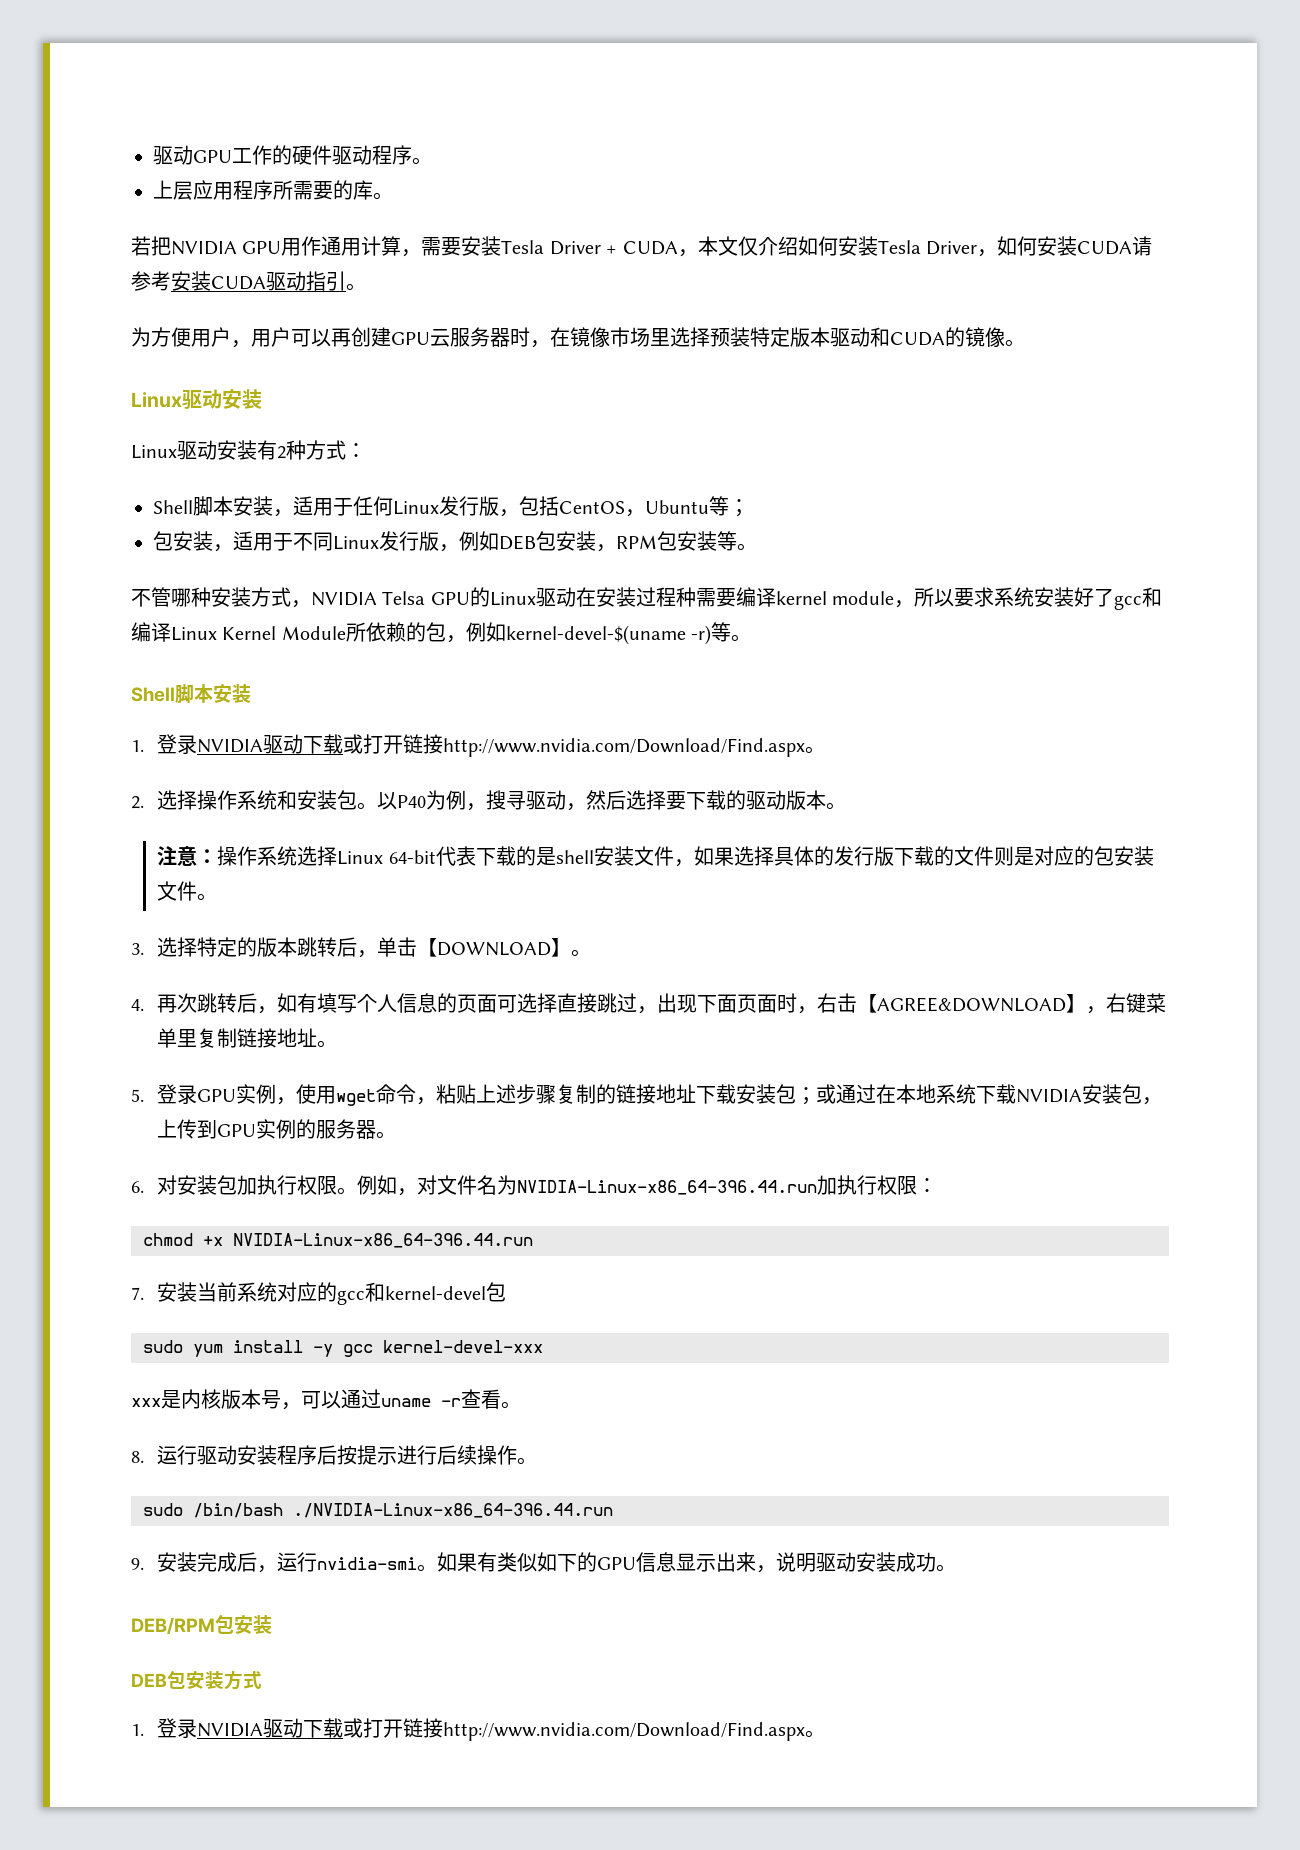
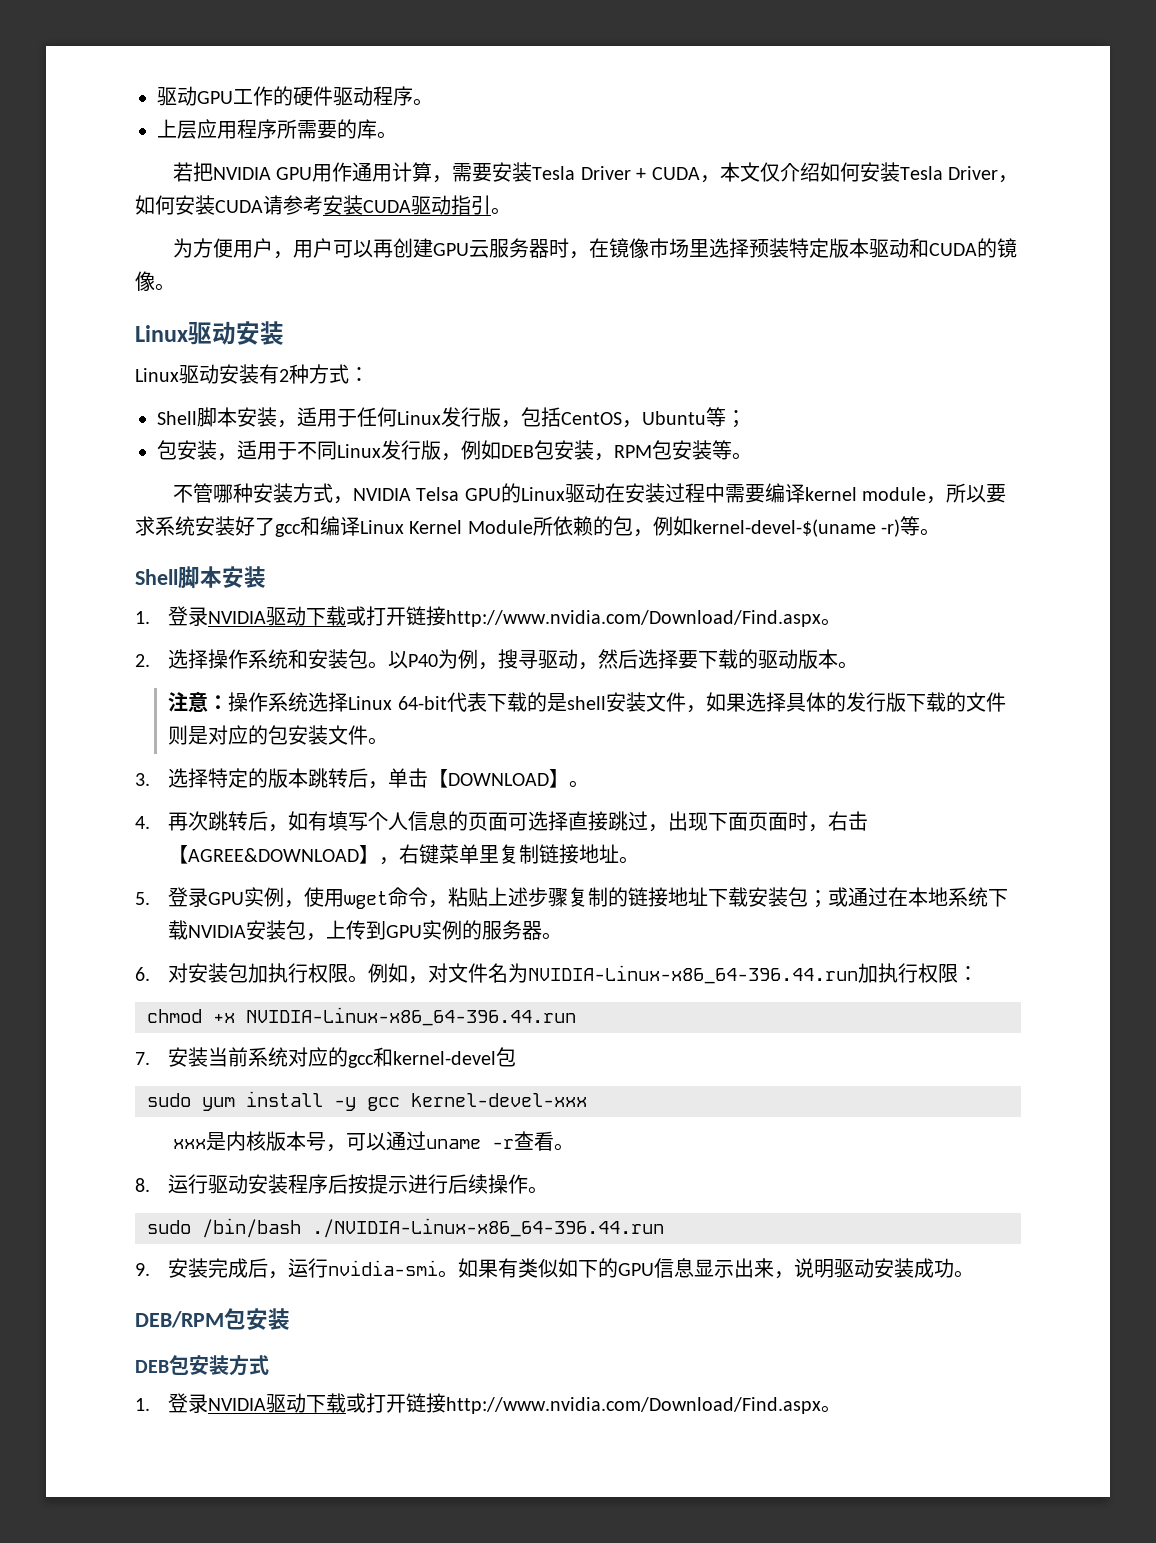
- 不管哪种安装方式，NVIDIA Telsa GPU的Linux驱动在安装过程种需要编译kernel module，所以要求系统安装好了gcc和编译Linux Kernel Module所依赖的包，例如kernel-devel-$(uname -r)等。
+ 不管哪种安装方式，NVIDIA Telsa GPU的Linux驱动在安装过程中需要编译kernel module，所以要求系统安装好了gcc和编译Linux Kernel Module所依赖的包，例如kernel-devel-$(uname -r)等。

